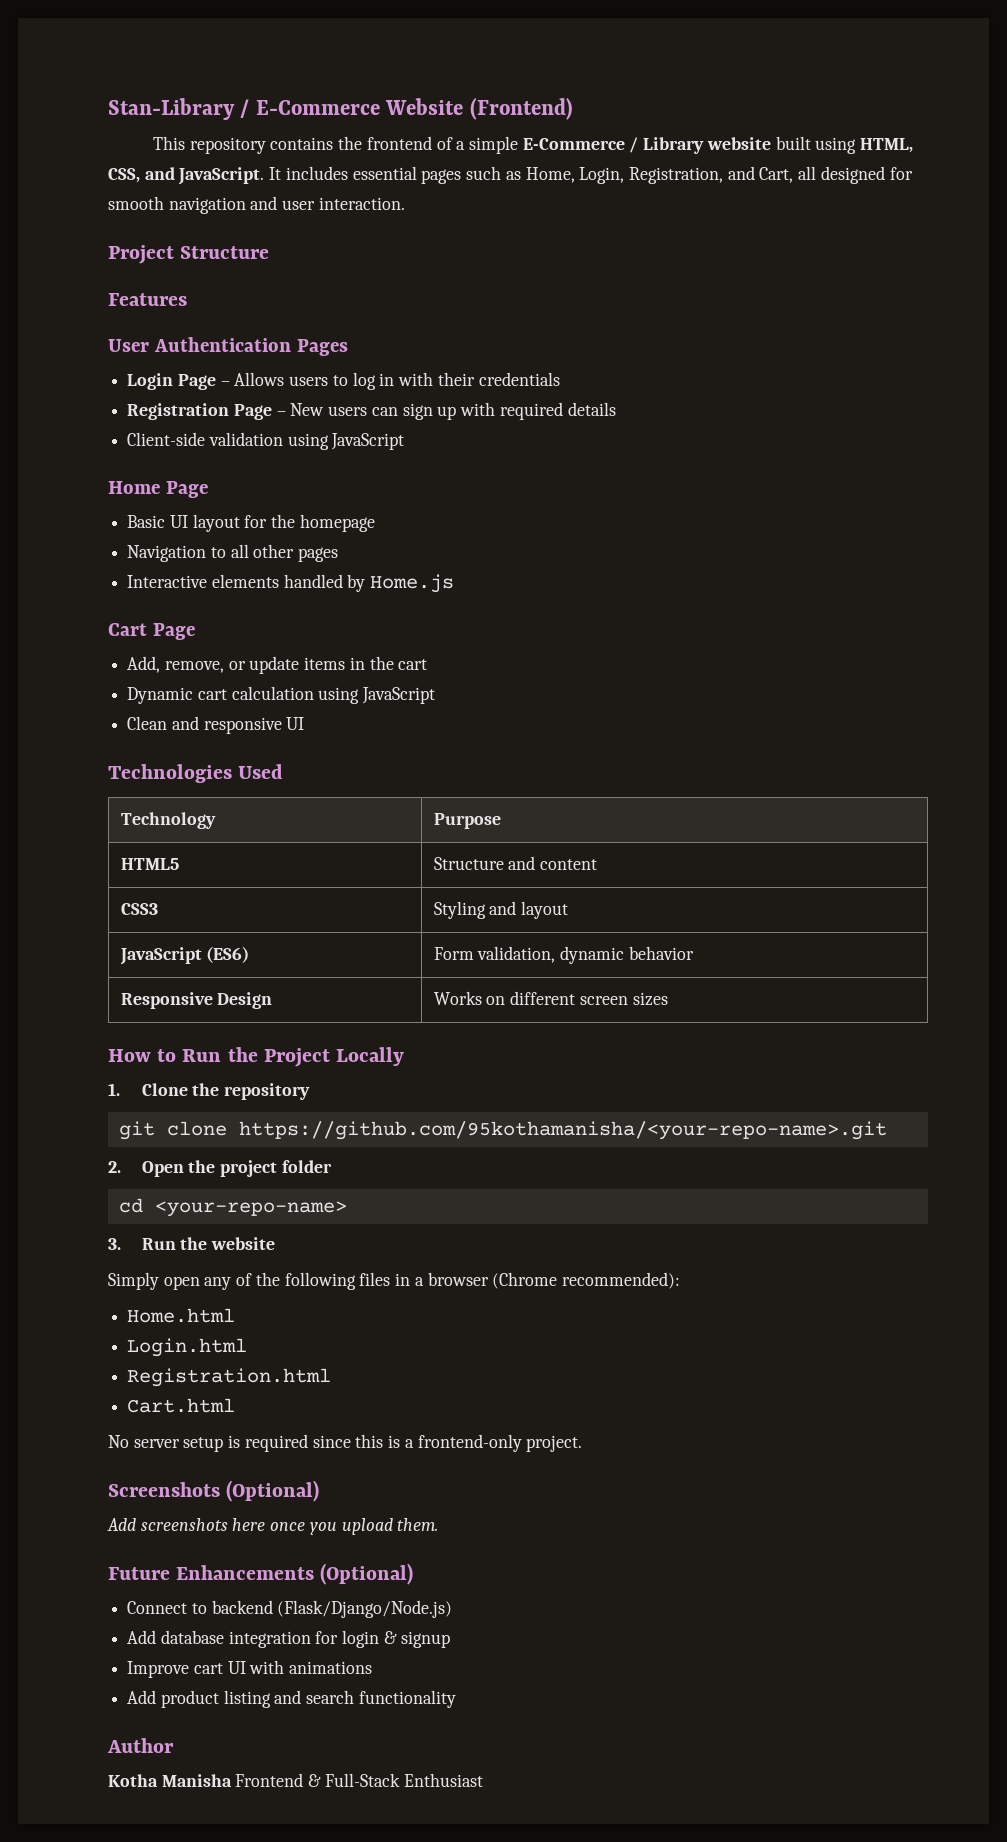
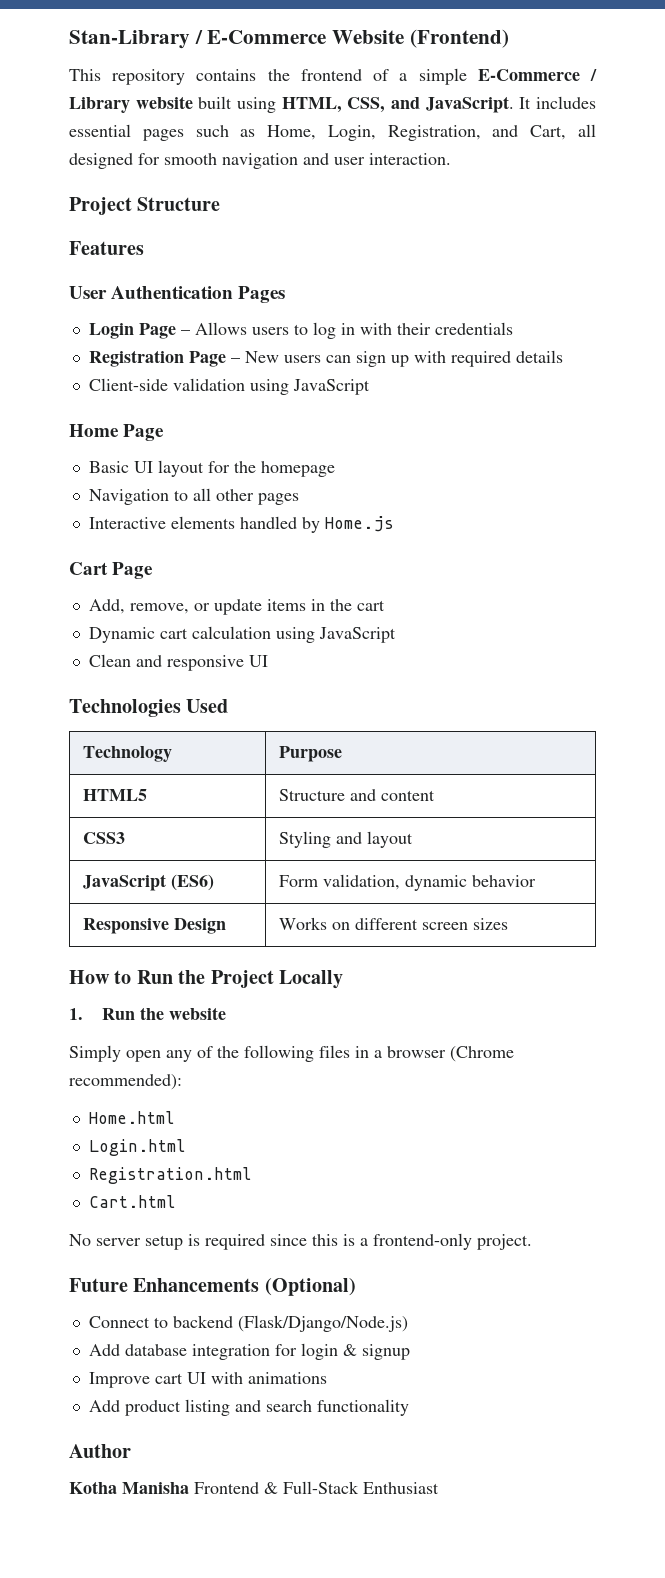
- 1. Clone the repository
- git clone https://github.com/95kothamanisha/<your-repo-name>.git
- 2. Open the project folder
- cd <your-repo-name>
- 3. Run the website
+ 1. Run the website
- Screenshots (Optional)
- Add screenshots here once you upload them.

